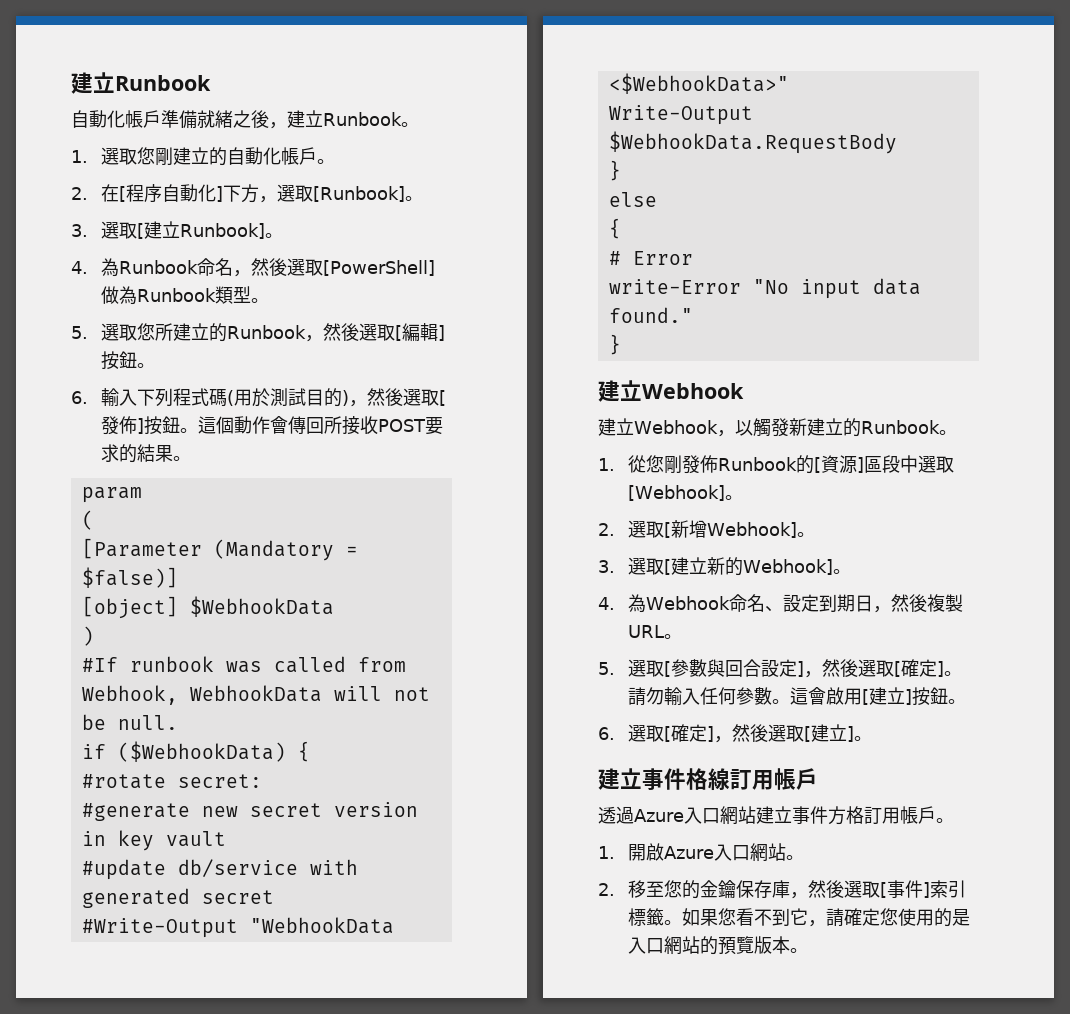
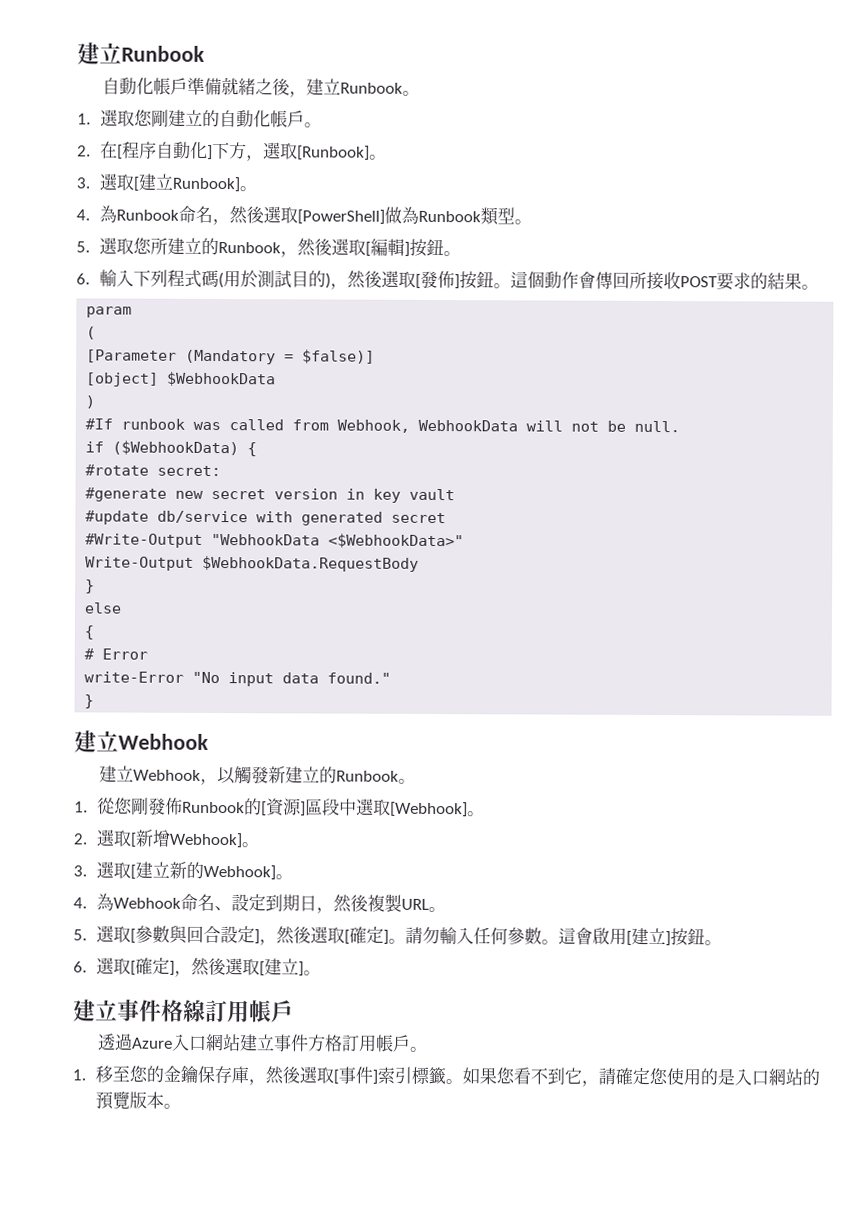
- 1.開啟Azure入口網站。
- 2.移至您的金鑰保存庫，然後選取[事件]索引標籤。
+ 1.移至您的金鑰保存庫，然後選取[事件]索引標籤。

